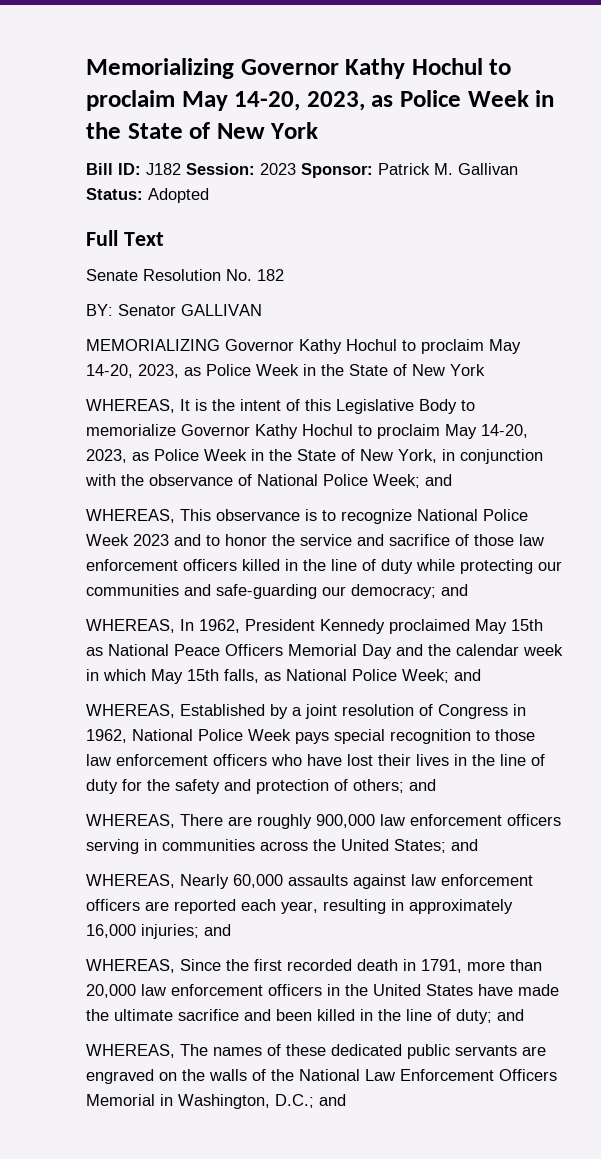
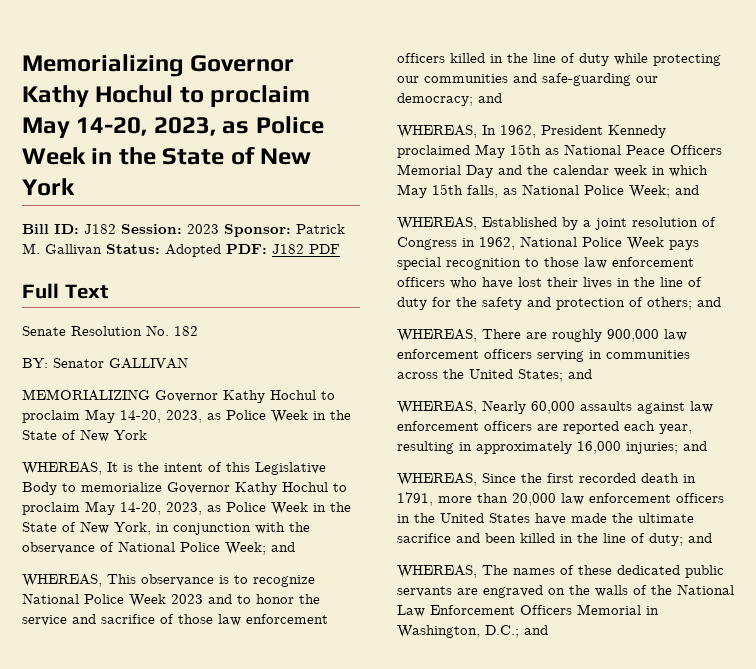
- Bill ID: J182 Session: 2023 Sponsor: Patrick M. Gallivan Status: Adopted
+ Bill ID: J182 Session: 2023 Sponsor: Patrick M. Gallivan Status: Adopted PDF: J182 PDF

